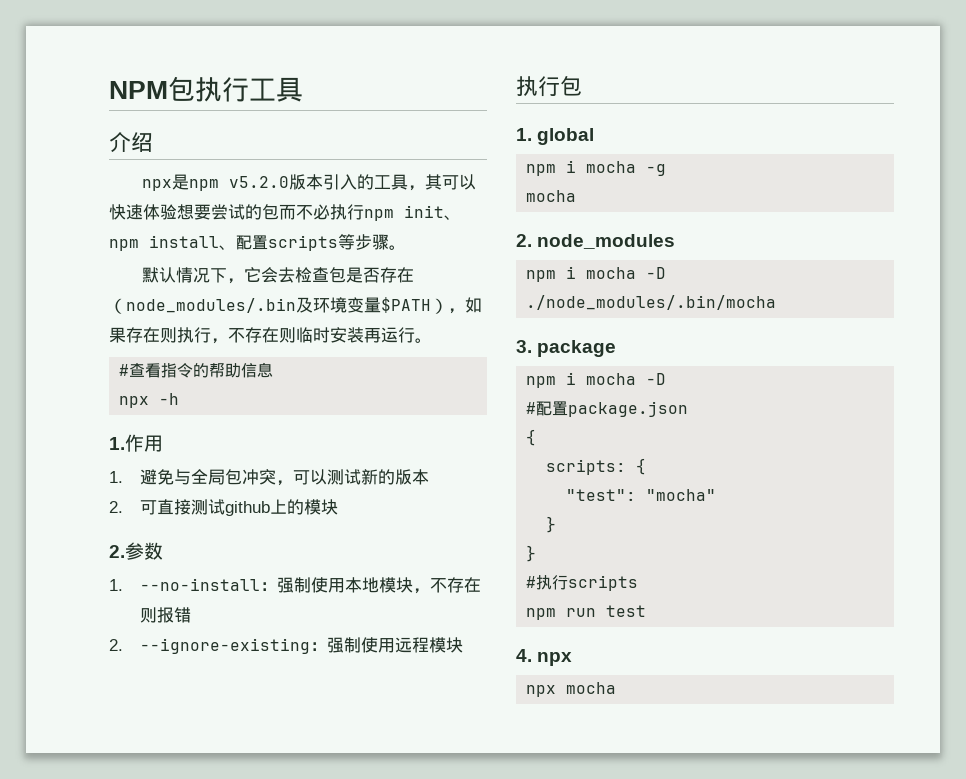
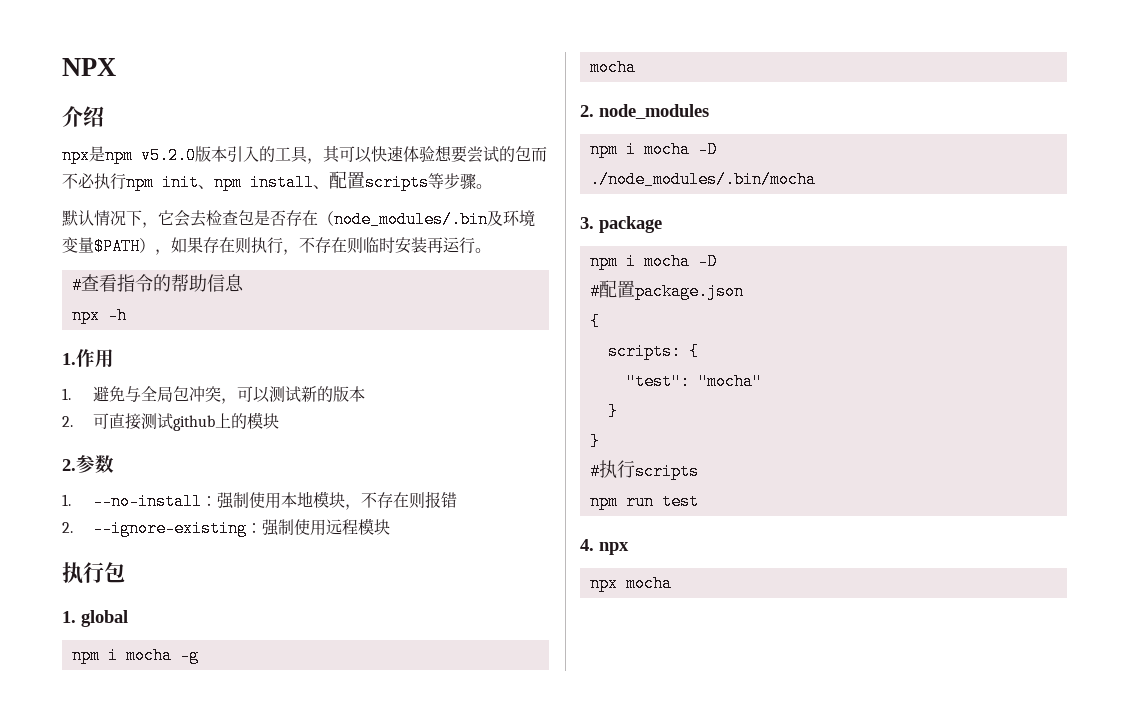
- NPM包执行工具
+ NPX

